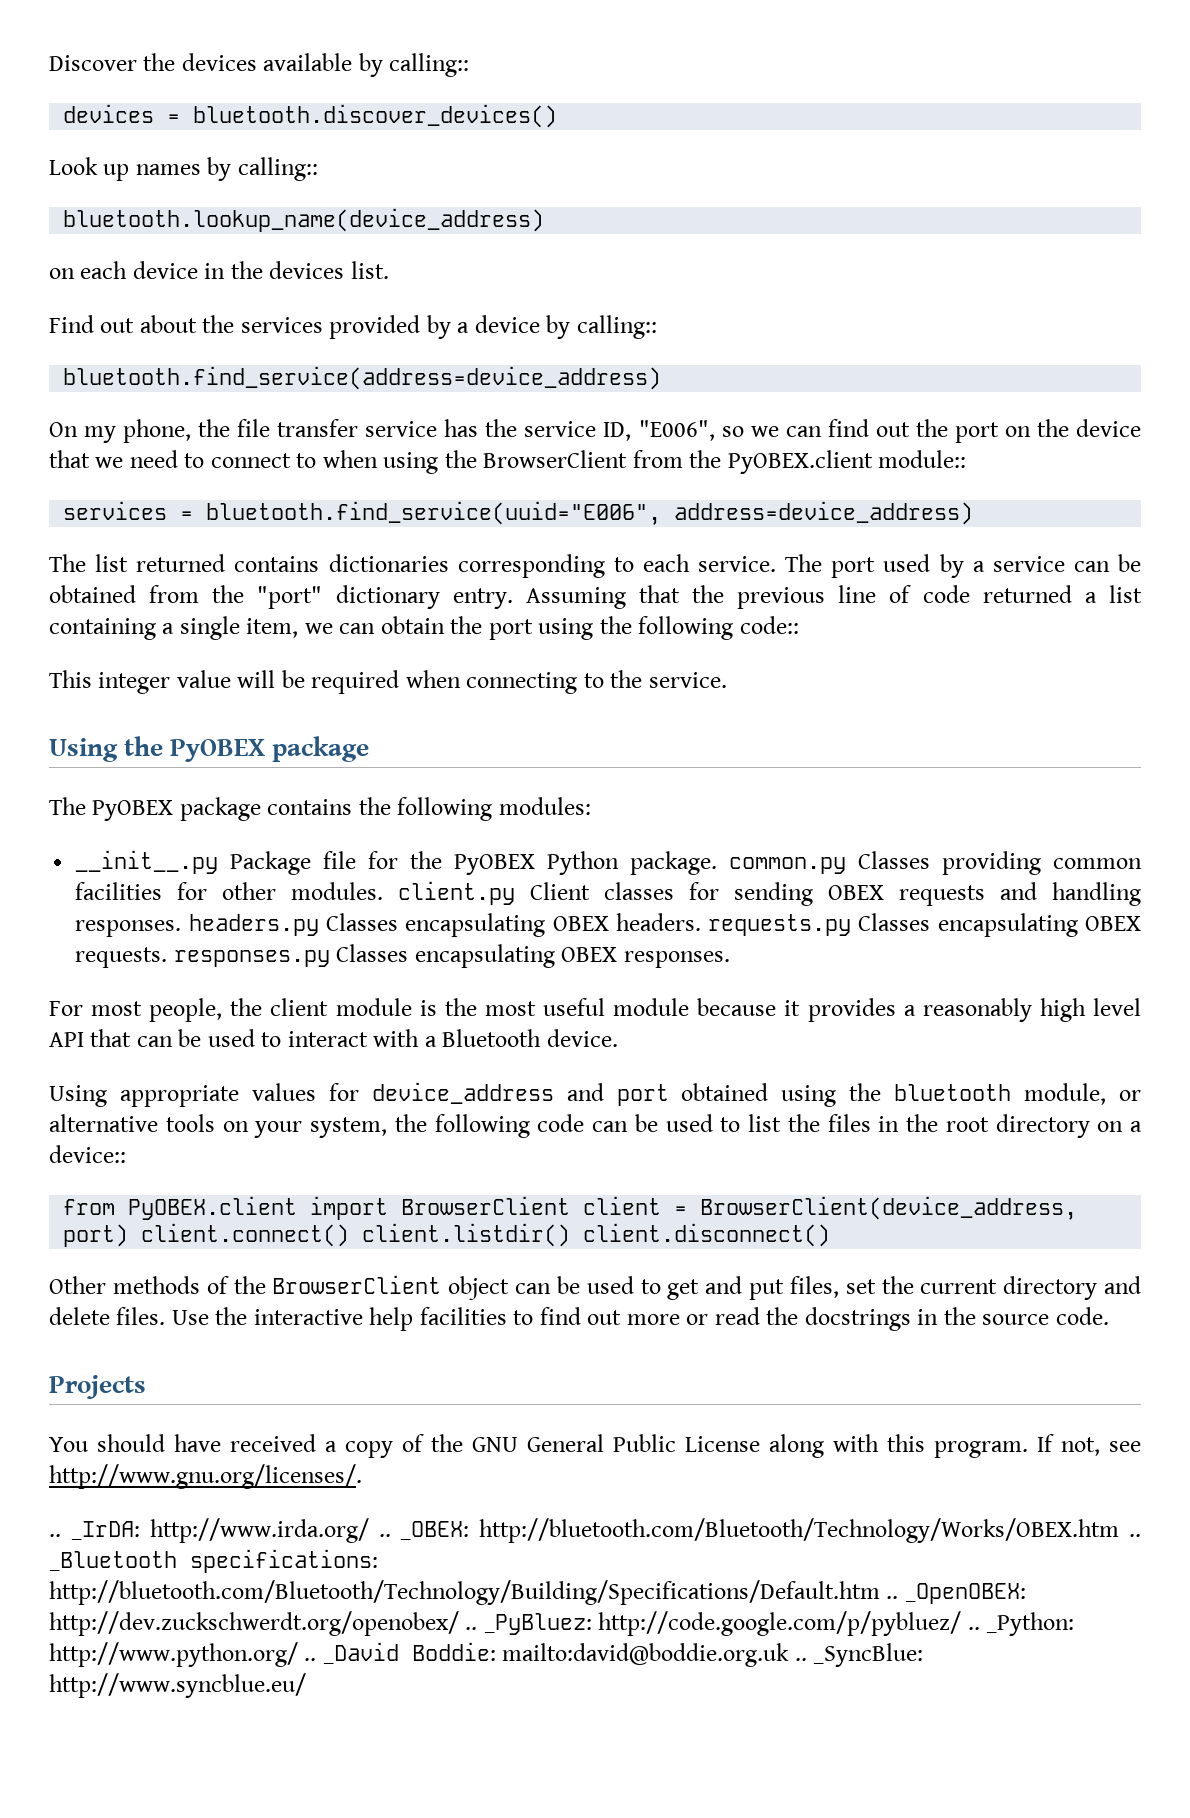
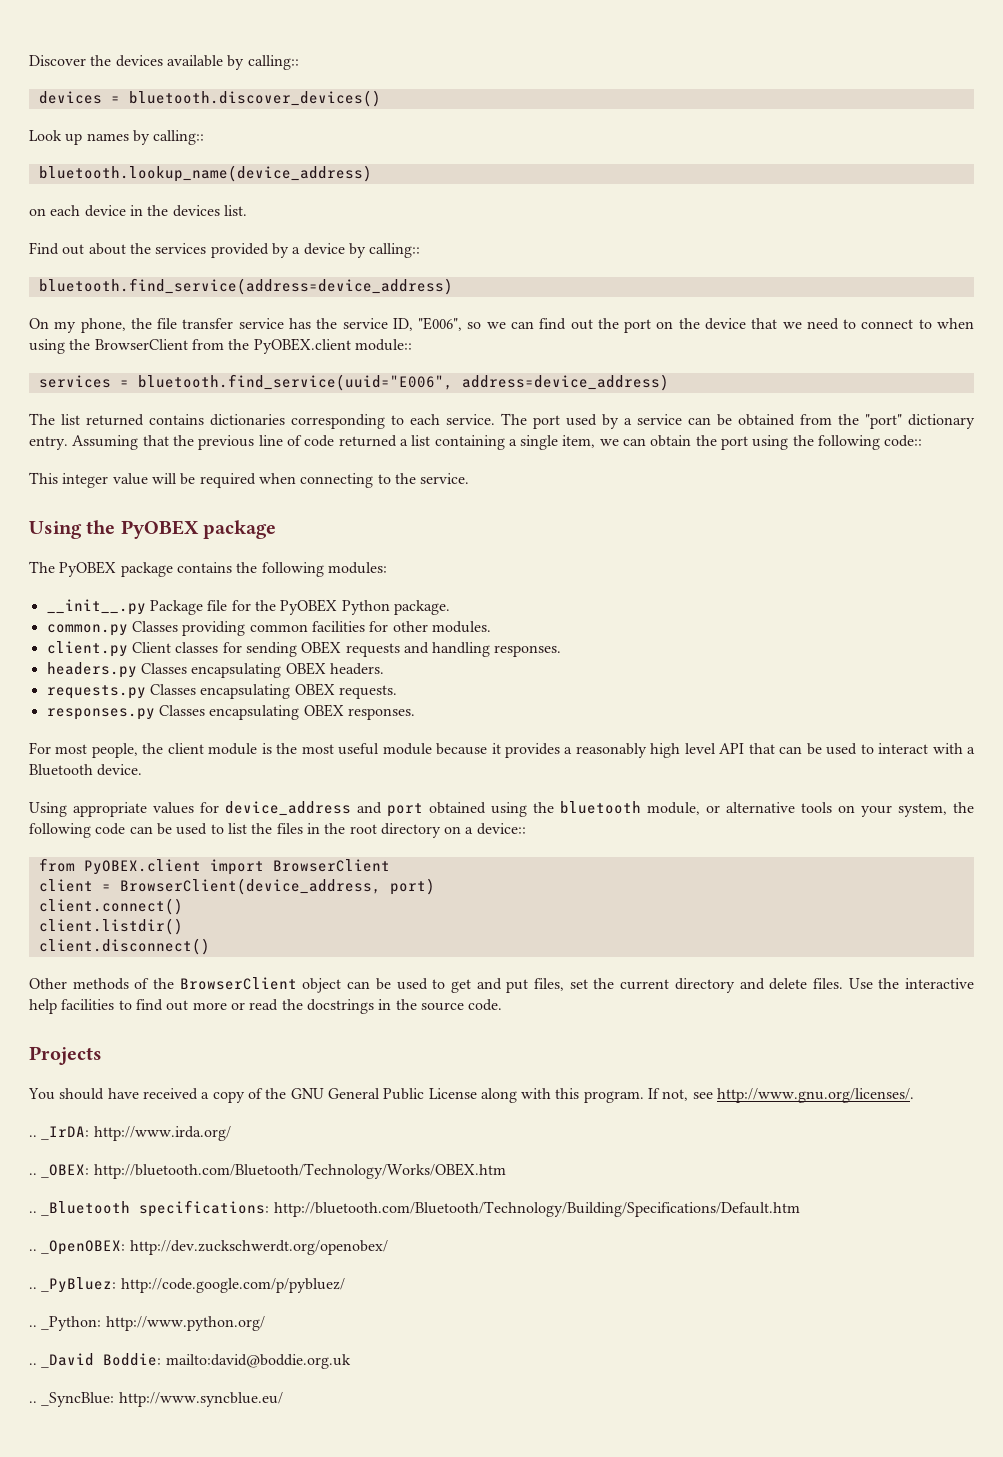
- __init__.py Package file for the PyOBEX Python package. common.py Classes providing common facilities for other modules. client.py Client classes for sending OBEX requests and handling responses. headers.py Classes encapsulating OBEX headers. requests.py Classes encapsulating OBEX requests. responses.py Classes encapsulating OBEX responses.
+ __init__.py Package file for the PyOBEX Python package.
+ common.py Classes providing common facilities for other modules.
+ client.py Client classes for sending OBEX requests and handling responses.
+ headers.py Classes encapsulating OBEX headers.
+ requests.py Classes encapsulating OBEX requests.
+ responses.py Classes encapsulating OBEX responses.
- from PyOBEX.client import BrowserClient client = BrowserClient(device_address, port) client.connect() client.listdir() client.disconnect()
+ from PyOBEX.client import BrowserClient
+ client = BrowserClient(device_address, port)
+ client.connect()
+ client.listdir()
+ client.disconnect()
- _IrDA: http://www.irda.org/ ..
+ _IrDA: http://www.irda.org/
+ ..
- _OBEX: http://bluetooth.com/Bluetooth/Technology/Works/OBEX.htm ..
+ _OBEX: http://bluetooth.com/Bluetooth/Technology/Works/OBEX.htm
+ ..
- _Bluetooth specifications: http://bluetooth.com/Bluetooth/Technology/Building/Specifications/Default.htm ..
+ _Bluetooth specifications: http://bluetooth.com/Bluetooth/Technology/Building/Specifications/Default.htm
+ ..
- _OpenOBEX: http://dev.zuckschwerdt.org/openobex/ ..
+ _OpenOBEX: http://dev.zuckschwerdt.org/openobex/
+ ..
- _PyBluez: http://code.google.com/p/pybluez/ ..
+ _PyBluez: http://code.google.com/p/pybluez/
+ ..
- _Python: http://www.python.org/ ..
+ _Python: http://www.python.org/
+ ..
- _David Boddie: mailto:david@boddie.org.uk ..
+ _David Boddie: mailto:david@boddie.org.uk
+ ..

